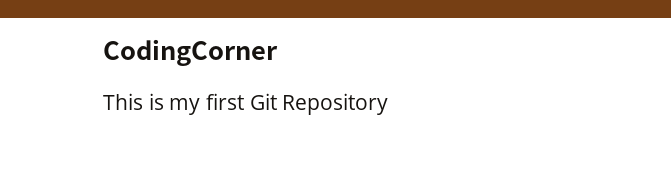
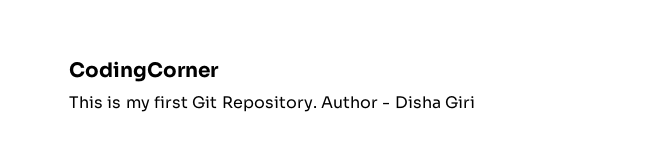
- This is my first Git Repository
+ This is my first Git Repository. Author - Disha Giri

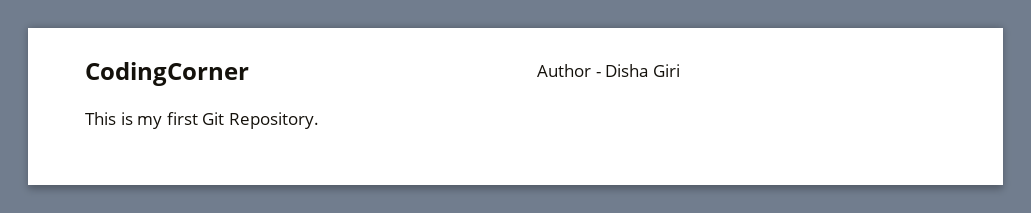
- This is my first Git Repository. Author - Disha Giri
+ This is my first Git Repository.
+ Author - Disha Giri

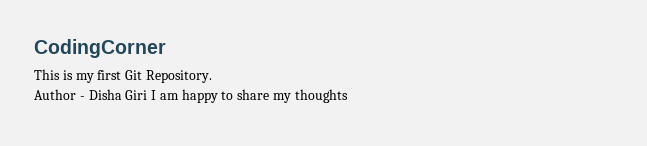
- Author - Disha Giri
+ Author - Disha Giri I am happy to share my thoughts

